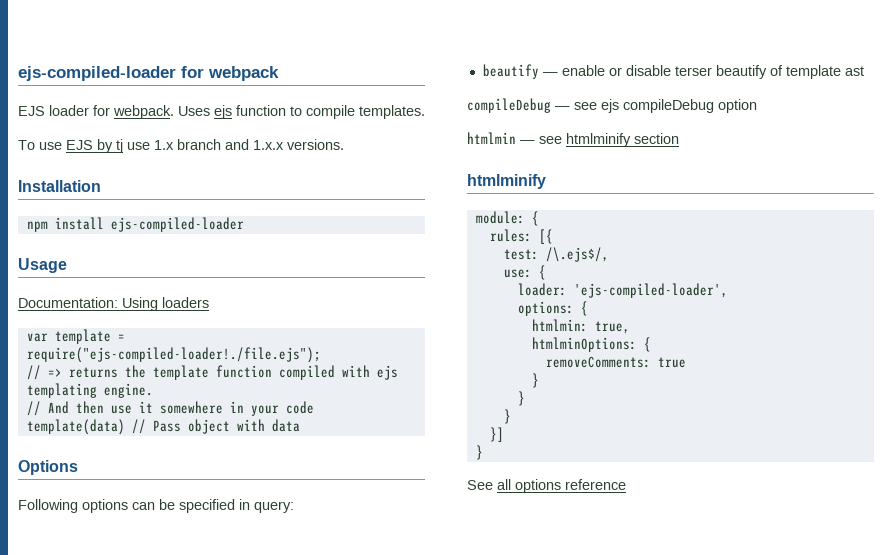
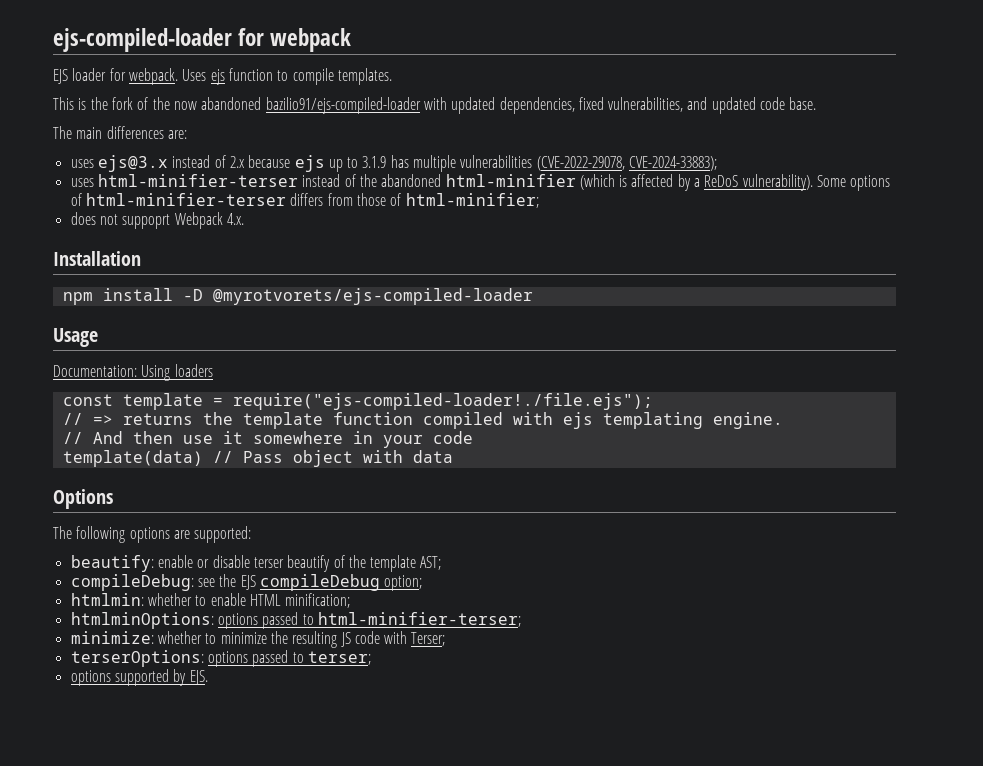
- To use EJS by tj use 1.x branch and 1.x.x versions.
+ This is the fork of the now abandoned bazilio91/ejs-compiled-loader with updated dependencies, fixed vulnerabilities, and updated code base.
+ The main differences are:
+ uses ejs@3.x instead of 2.x because ejs up to 3.1.9 has multiple vulnerabilities (CVE-2022-29078, CVE-2024-33883);
+ uses html-minifier-terser instead of the abandoned html-minifier (which is affected by a ReDoS vulnerability). Some options of html-minifier-terser differs from those of html-minifier;
+ does not suppoprt Webpack 4.x.
- npm install ejs-compiled-loader
+ npm install -D @myrotvorets/ejs-compiled-loader
- var template = require("ejs-compiled-loader!./file.ejs");
+ const template = require("ejs-compiled-loader!./file.ejs");
- Following options can be specified in query:
- beautify — enable or disable terser beautify of template ast
- compileDebug — see ejs compileDebug option
- htmlmin — see htmlminify section
- htmlminify
- module: {
- rules: [{
- test: /\.ejs$/,
- use: {
- loader: 'ejs-compiled-loader',
- options: {
- htmlmin: true,
- htmlminOptions: {
- removeComments: true
- }
- }
- }
- }]
- }
- See all options reference
+ The following options are supported:
+ beautify: enable or disable terser beautify of the template AST;
+ compileDebug: see the EJS compileDebug option;
+ htmlmin: whether to enable HTML minification;
+ htmlminOptions: options passed to html-minifier-terser;
+ minimize: whether to minimize the resulting JS code with Terser;
+ terserOptions: options passed to terser;
+ options supported by EJS.

